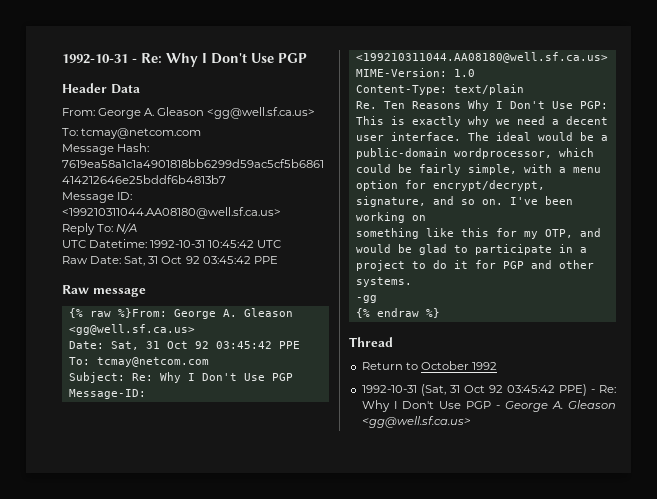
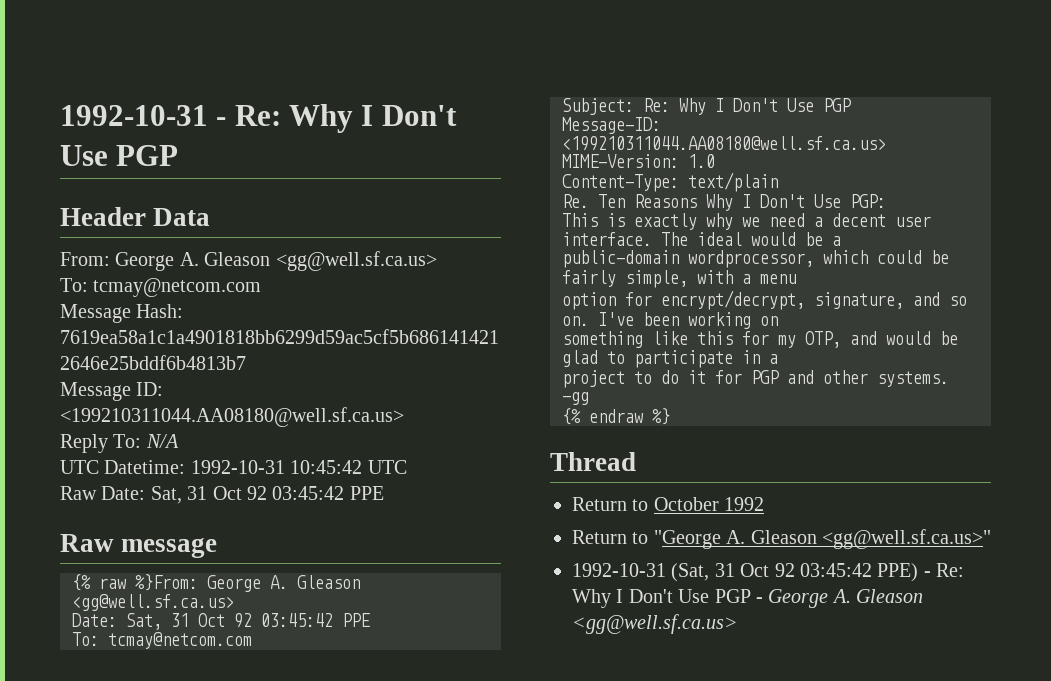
+ Return to "George A. Gleason <gg@well.sf.ca.us>"

